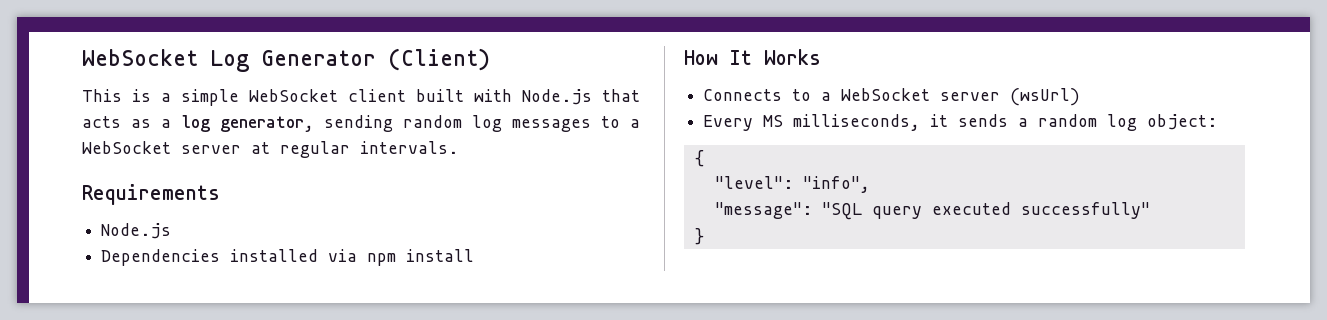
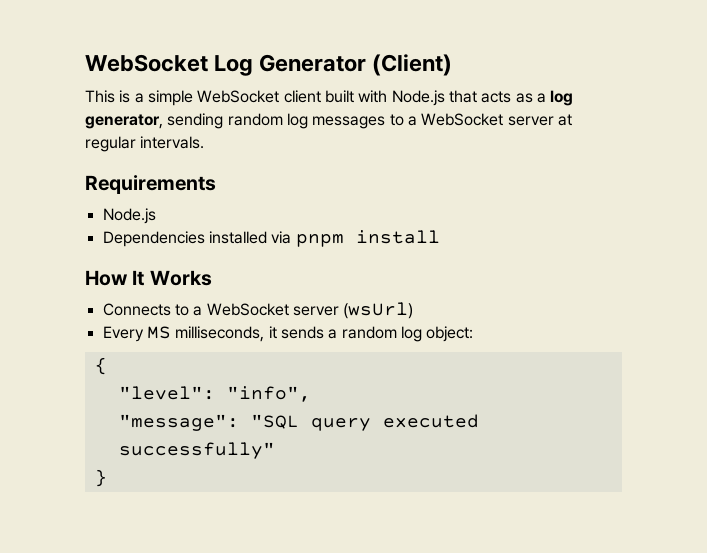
- Dependencies installed via npm install
+ Dependencies installed via pnpm install

